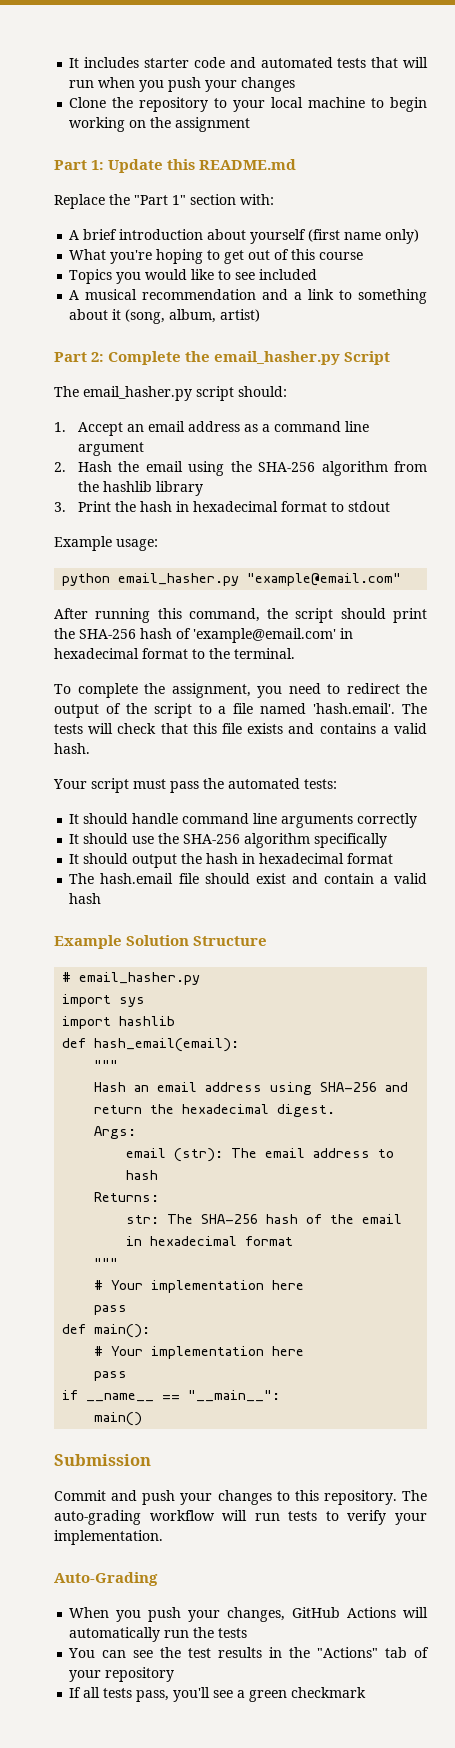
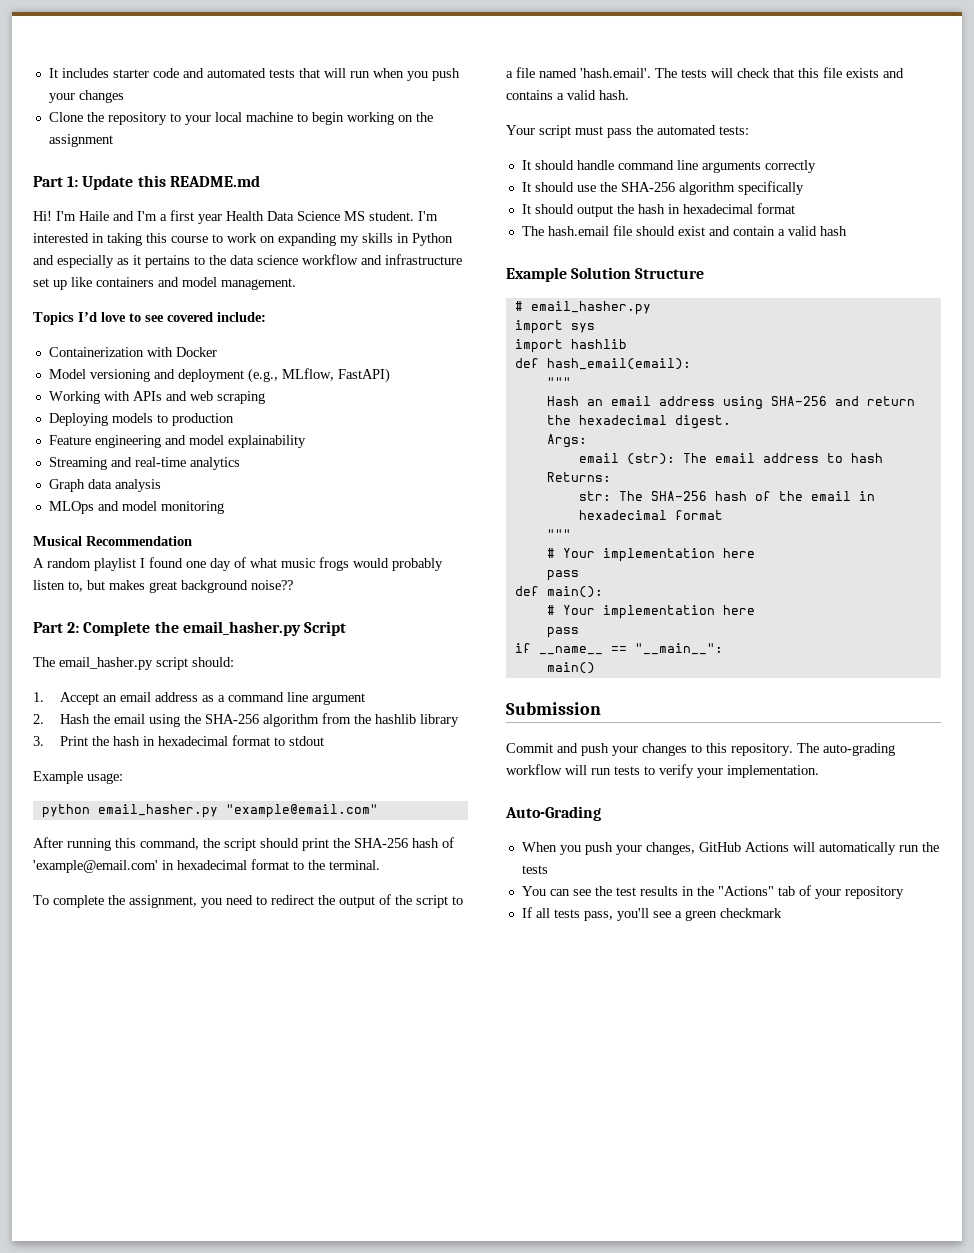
- Replace the "Part 1" section with:
- A brief introduction about yourself (first name only)
- What you're hoping to get out of this course
- Topics you would like to see included
- A musical recommendation and a link to something about it (song, album, artist)
+ Hi! I'm Haile and I'm a first year Health Data Science MS student. I'm interested in taking this course to work on expanding my skills in Python and especially as it pertains to the data science workflow and infrastructure set up like containers and model management.
+ Topics I’d love to see covered include:
+ Containerization with Docker
+ Model versioning and deployment (e.g., MLflow, FastAPI)
+ Working with APIs and web scraping
+ Deploying models to production
+ Feature engineering and model explainability
+ Streaming and real-time analytics
+ Graph data analysis
+ MLOps and model monitoring
+ Musical Recommendation
+ A random playlist I found one day of what music frogs would probably listen to, but makes great background noise??

